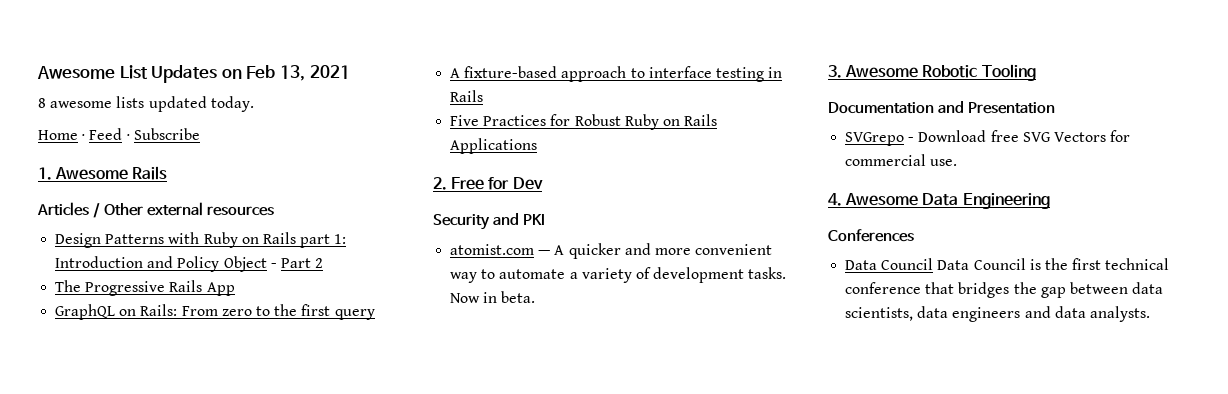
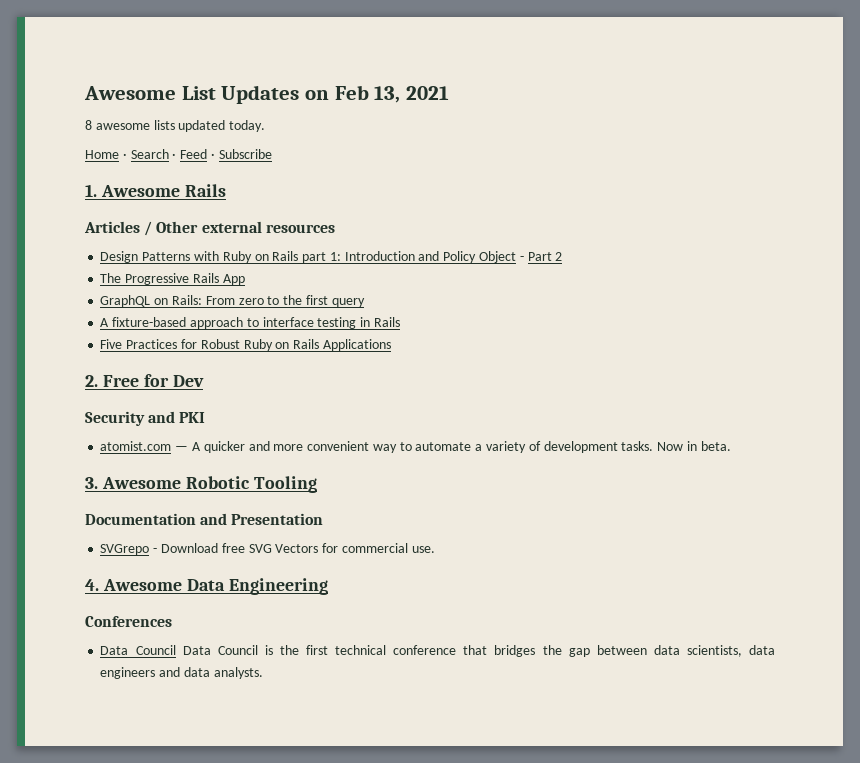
- Home · Feed · Subscribe
+ Home · Search · Feed · Subscribe

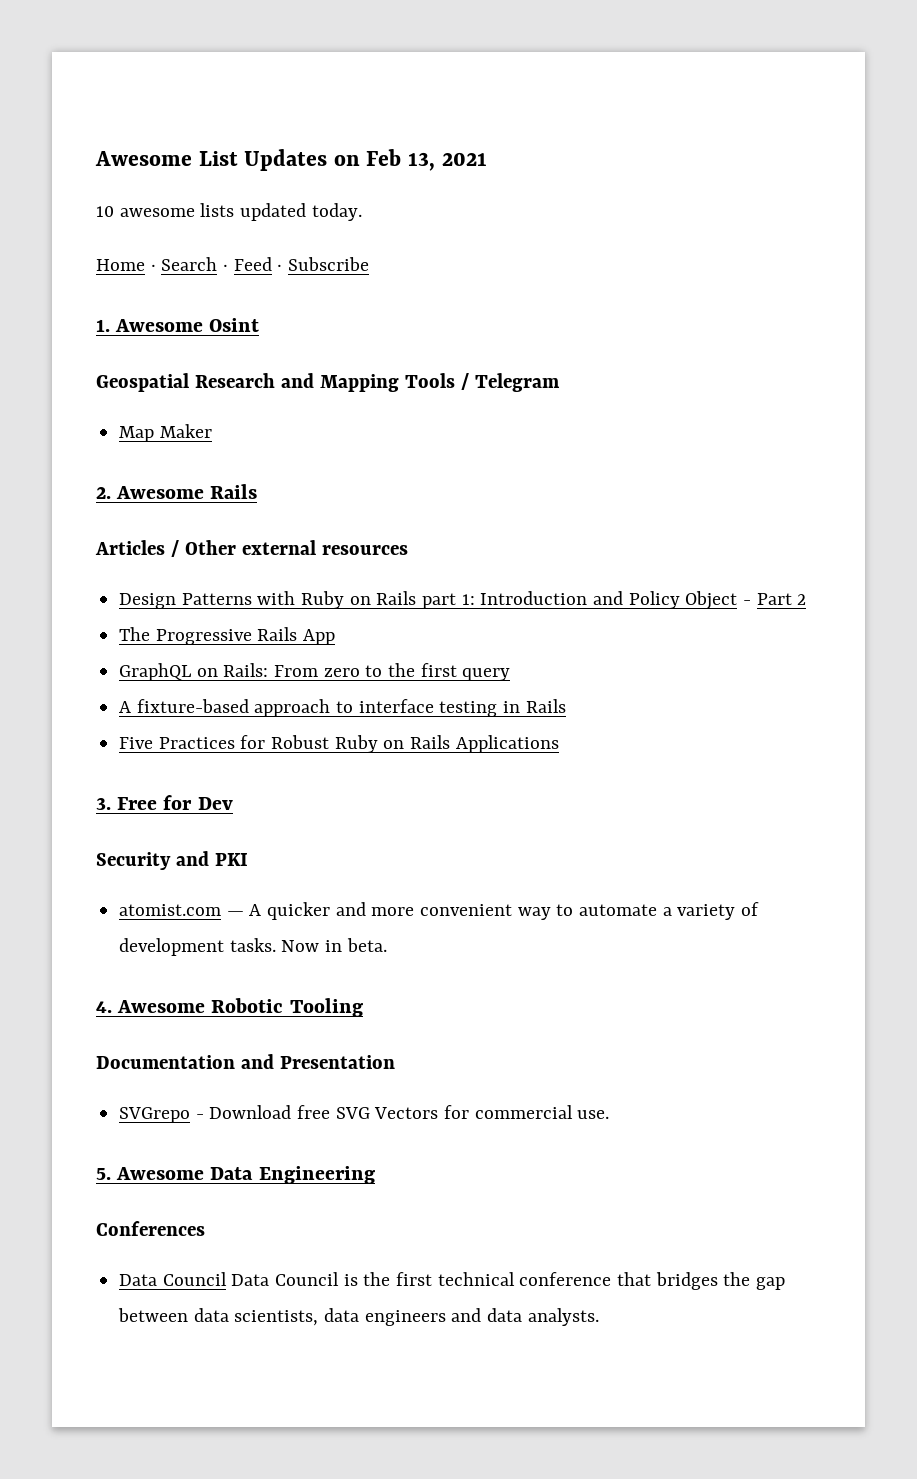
- 8 awesome lists updated today.
+ 10 awesome lists updated today.
- 1. Awesome Rails
+ 1. Awesome Osint
+ Geospatial Research and Mapping Tools / Telegram
+ Map Maker
+ 2. Awesome Rails
- 2. Free for Dev
+ 3. Free for Dev
- 3. Awesome Robotic Tooling
+ 4. Awesome Robotic Tooling
- 4. Awesome Data Engineering
+ 5. Awesome Data Engineering

